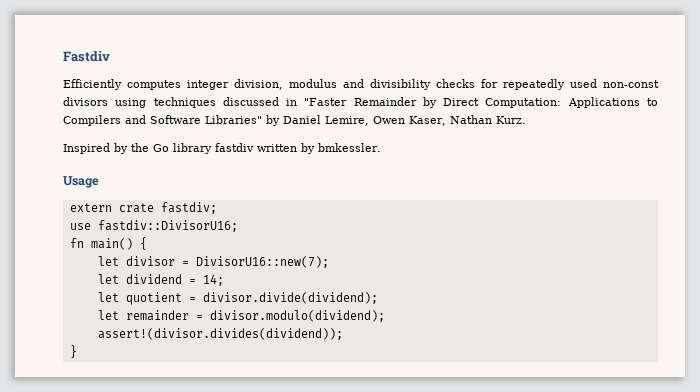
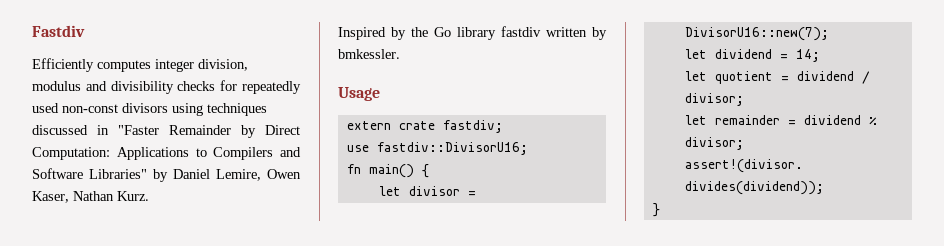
- let quotient = divisor.divide(dividend);
+ let quotient = dividend / divisor;
- let remainder = divisor.modulo(dividend);
+ let remainder = dividend % divisor;

